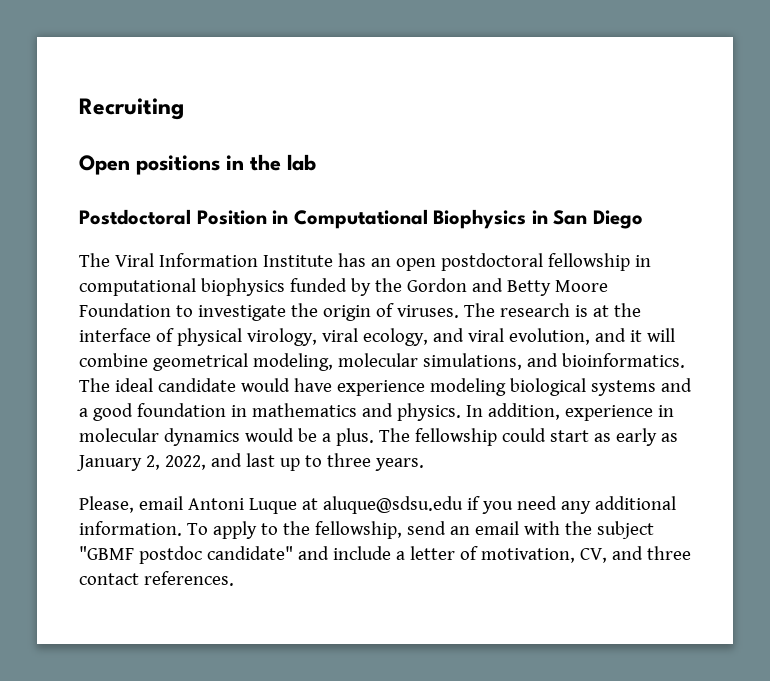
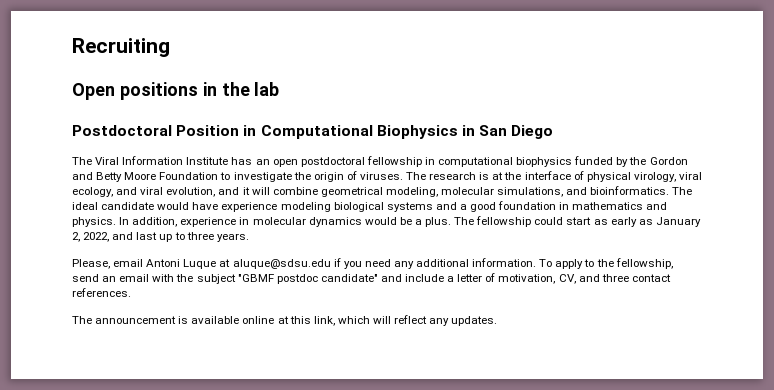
+ The announcement is available online at this link, which will reflect any updates.

